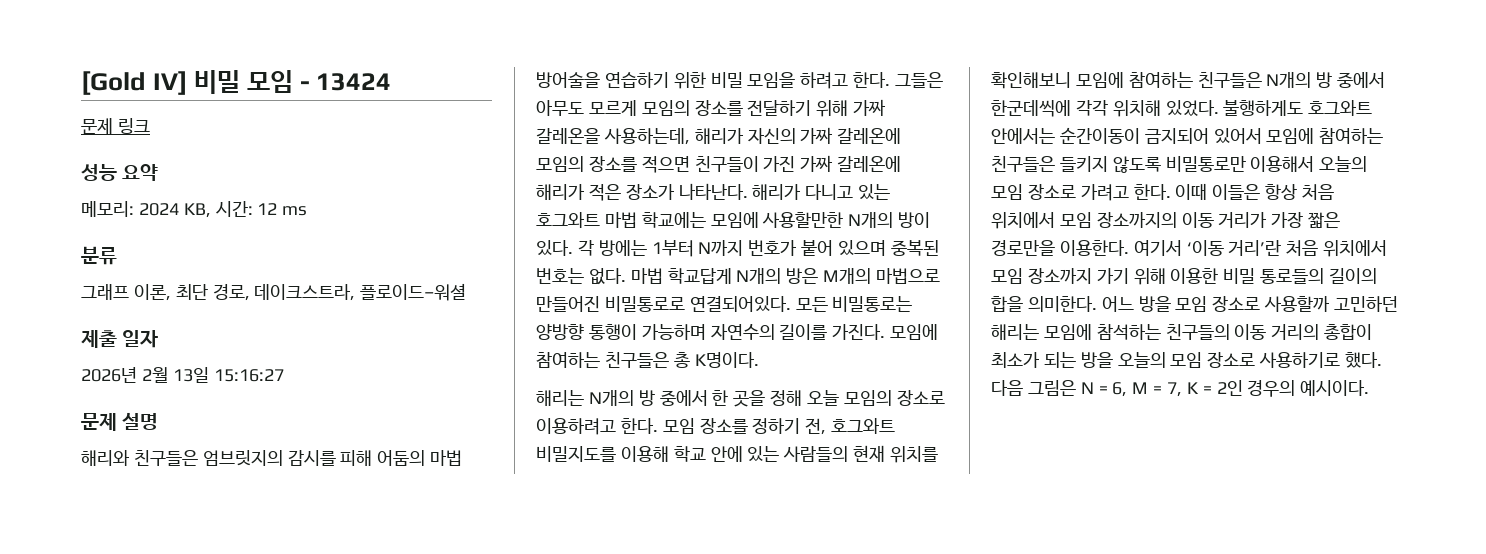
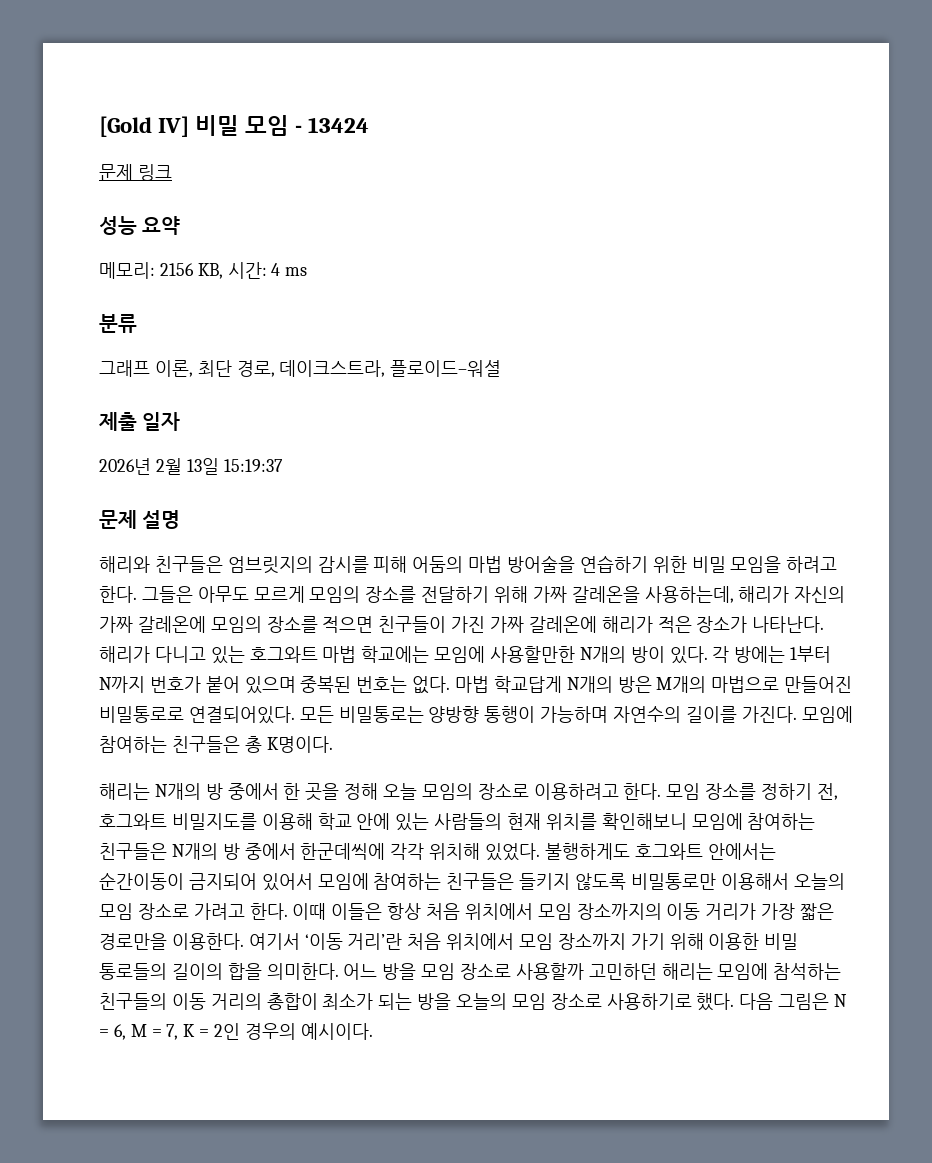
- 메모리: 2024 KB, 시간: 12 ms
+ 메모리: 2156 KB, 시간: 4 ms
- 2026년 2월 13일 15:16:27
+ 2026년 2월 13일 15:19:37

